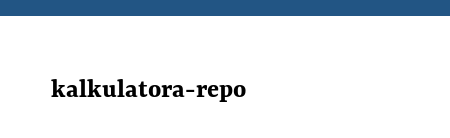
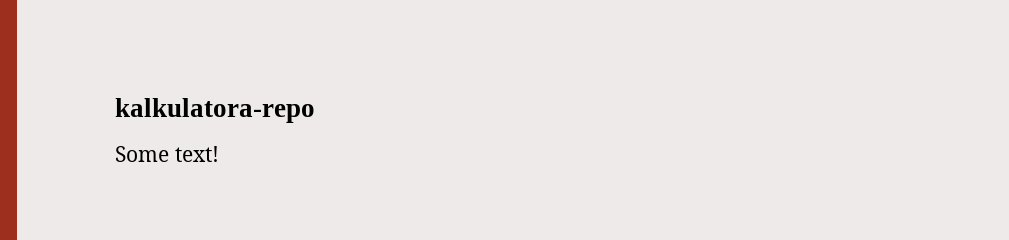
+ Some text!

